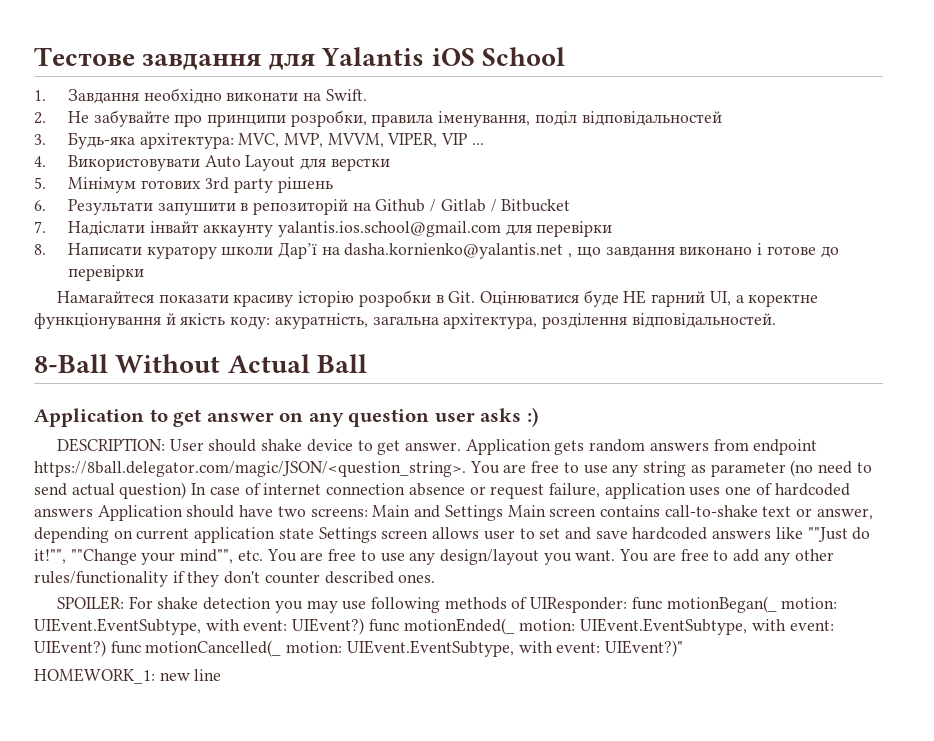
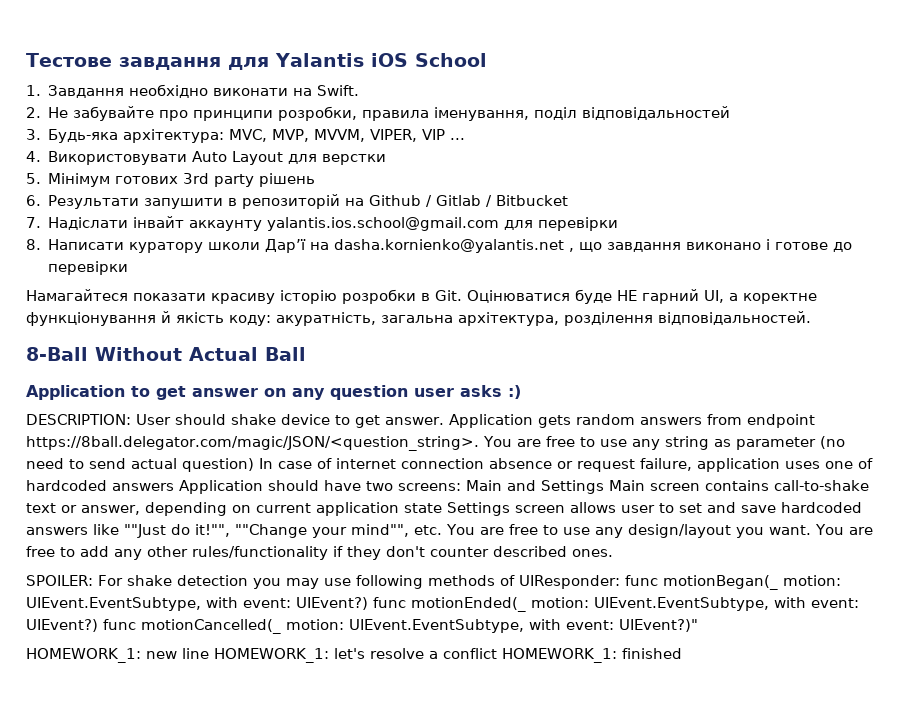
- HOMEWORK_1: new line
+ HOMEWORK_1: new line HOMEWORK_1: let's resolve a conflict HOMEWORK_1: finished

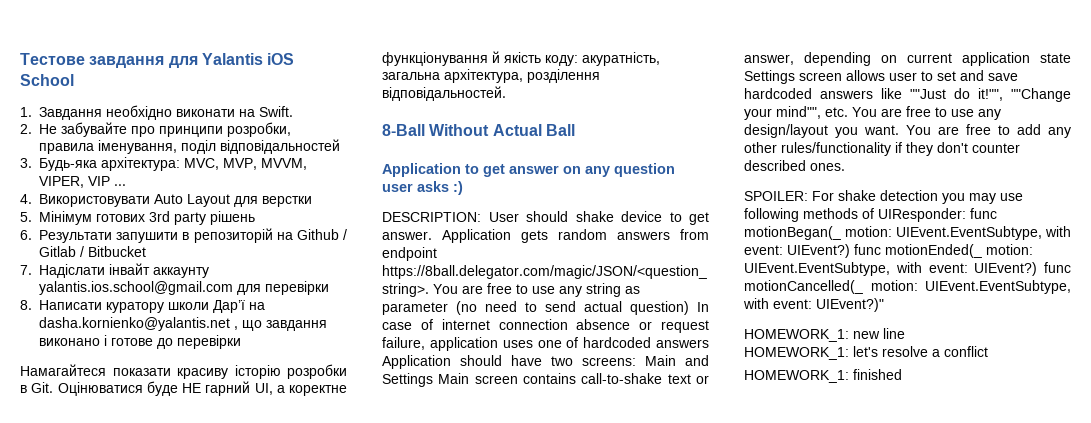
- HOMEWORK_1: new line HOMEWORK_1: let's resolve a conflict HOMEWORK_1: finished
+ HOMEWORK_1: new line
+ HOMEWORK_1: let's resolve a conflict
+ HOMEWORK_1: finished

